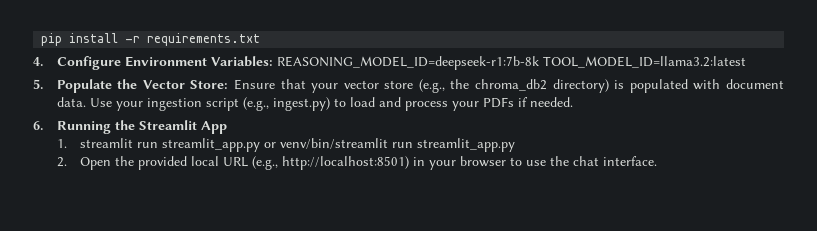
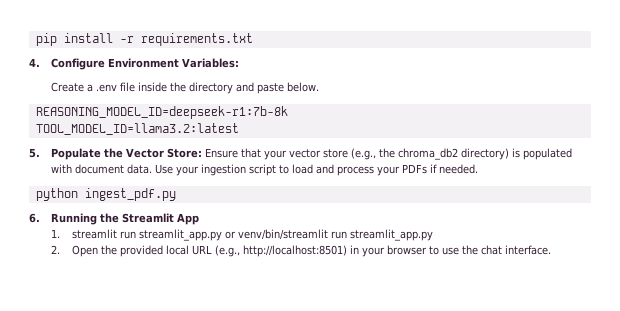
- 4. Configure Environment Variables: REASONING_MODEL_ID=deepseek-r1:7b-8k TOOL_MODEL_ID=llama3.2:latest
+ 4. Configure Environment Variables:
+ Create a .env file inside the directory and paste below.
+ REASONING_MODEL_ID=deepseek-r1:7b-8k
+ TOOL_MODEL_ID=llama3.2:latest
- Use your ingestion script (e.g., ingest.py) to load and process your PDFs if needed.
+ Use your ingestion script to load and process your PDFs if needed.
+ python ingest_pdf.py

